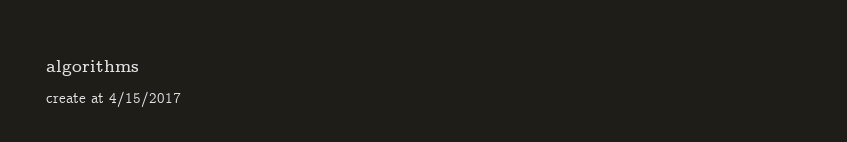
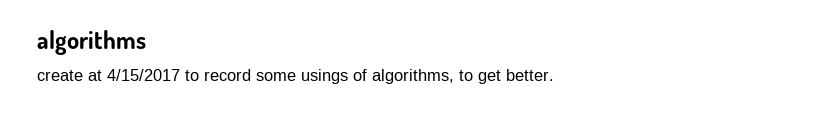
- create at 4/15/2017
+ create at 4/15/2017 to record some usings of algorithms, to get better.

